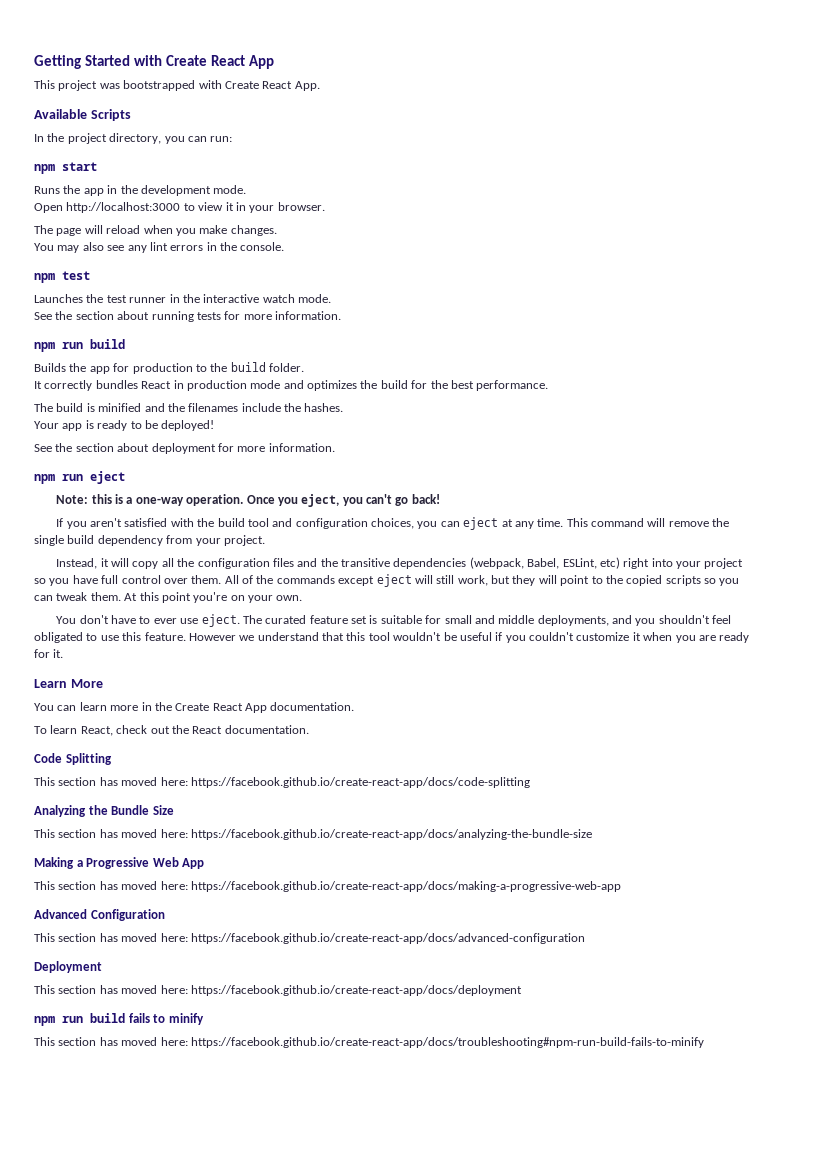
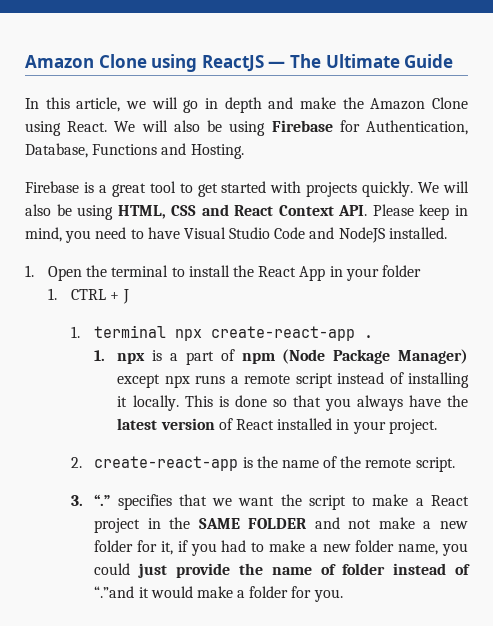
- Getting Started with Create React App
- This project was bootstrapped with Create React App.
- Available Scripts
- In the project directory, you can run:
- npm start
- Runs the app in the development mode.
- Open http://localhost:3000 to view it in your browser.
- The page will reload when you make changes.
- You may also see any lint errors in the console.
- npm test
- Launches the test runner in the interactive watch mode.
- See the section about running tests for more information.
- npm run build
- Builds the app for production to the build folder.
- It correctly bundles React in production mode and optimizes the build for the best performance.
- The build is minified and the filenames include the hashes.
- Your app is ready to be deployed!
- See the section about deployment for more information.
- npm run eject
- Note: this is a one-way operation. Once you eject, you can't go back!
- If you aren't satisfied with the build tool and configuration choices, you can eject at any time. This command will remove the single build dependency from your project.
- Instead, it will copy all the configuration files and the transitive dependencies (webpack, Babel, ESLint, etc) right into your project so you have full control over them. All of the commands except eject will still work, but they will point to the copied scripts so you can tweak them. At this point you're on your own.
- You don't have to ever use eject. The curated feature set is suitable for small and middle deployments, and you shouldn't feel obligated to use this feature. However we understand that this tool wouldn't be useful if you couldn't customize it when you are ready for it.
- Learn More
- You can learn more in the Create React App documentation.
- To learn React, check out the React documentation.
- Code Splitting
- This section has moved here: https://facebook.github.io/create-react-app/docs/code-splitting
- Analyzing the Bundle Size
- This section has moved here: https://facebook.github.io/create-react-app/docs/analyzing-the-bundle-size
- Making a Progressive Web App
- This section has moved here: https://facebook.github.io/create-react-app/docs/making-a-progressive-web-app
- Advanced Configuration
- This section has moved here: https://facebook.github.io/create-react-app/docs/advanced-configuration
- Deployment
- This section has moved here: https://facebook.github.io/create-react-app/docs/deployment
- npm run build fails to minify
- This section has moved here: https://facebook.github.io/create-react-app/docs/troubleshooting#npm-run-build-fails-to-minify
+ Amazon Clone using ReactJS — The Ultimate Guide
+ In this article, we will go in depth and make the Amazon Clone using React. We will also be using Firebase for Authentication, Database, Functions and Hosting.
+ Firebase is a great tool to get started with projects quickly. We will also be using HTML, CSS and React Context API. Please keep in mind, you need to have Visual Studio Code and NodeJS installed.
+ 1. Open the terminal to install the React App in your folder
+ 1. CTRL + J
+ 1. terminal npx create-react-app .
+ 1. npx is a part of npm (Node Package Manager) except npx runs a remote script instead of installing it locally. This is done so that you always have the latest version of React installed in your project.
+ 2. create-react-app is the name of the remote script.
+ 3. “.” specifies that we want the script to make a React project in the SAME FOLDER and not make a new folder for it, if you had to make a new folder name, you could just provide the name of folder instead of “.”and it would make a folder for you.

